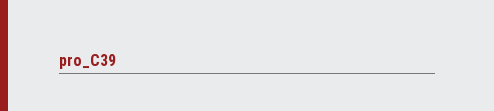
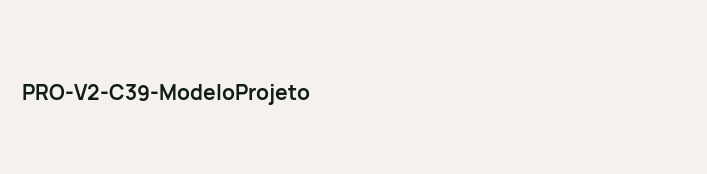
- pro_C39
+ PRO-V2-C39-ModeloProjeto

